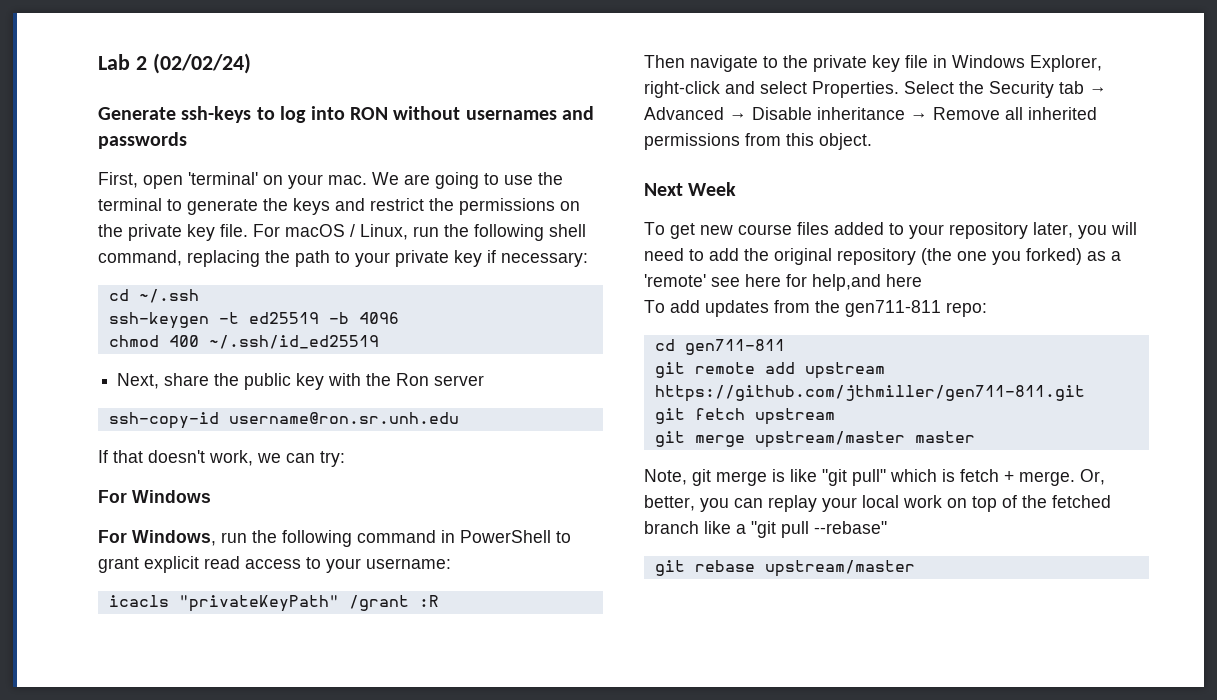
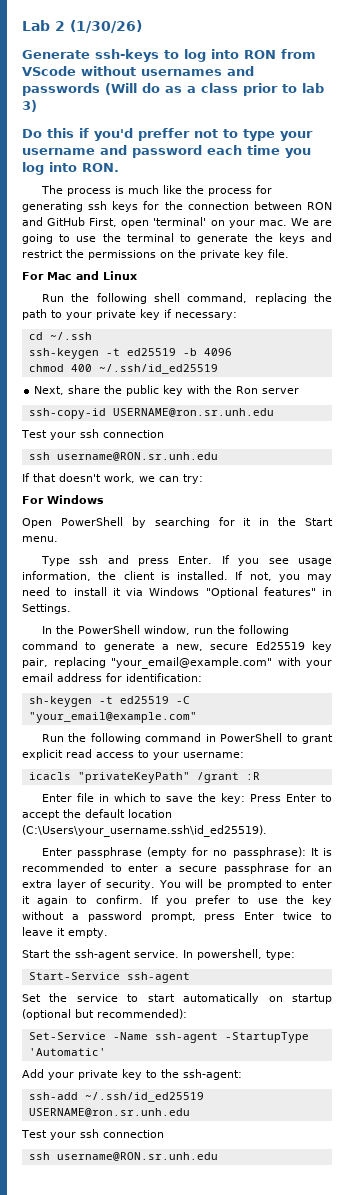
- Lab 2 (02/02/24)
+ Lab 2 (1/30/26)
- Generate ssh-keys to log into RON without usernames and passwords
- First, open 'terminal' on your mac.
+ Generate ssh-keys to log into RON from VScode without usernames and passwords (Will do as a class prior to lab 3)
+ Do this if you'd preffer not to type your username and password each time you log into RON.
+ The process is much like the process for generating ssh keys for the connection between RON and GitHub First, open 'terminal' on your mac.
- We are going to use the terminal to generate the keys and restrict the permissions on the private key file. For macOS / Linux, run the following shell command, replacing the path to your private key if necessary:
+ We are going to use the terminal to generate the keys and restrict the permissions on the private key file.
+ For Mac and Linux
+ Run the following shell command, replacing the path to your private key if necessary:
- ssh-copy-id username@ron.sr.unh.edu
+ ssh-copy-id USERNAME@ron.sr.unh.edu
+ Test your ssh connection
+ ssh username@RON.sr.unh.edu
- For Windows, run the following command in PowerShell to grant explicit read access to your username:
+ Open PowerShell by searching for it in the Start menu.
+ Type ssh and press Enter. If you see usage information, the client is installed. If not, you may need to install it via Windows "Optional features" in Settings.
+ In the PowerShell window, run the following command to generate a new, secure Ed25519 key pair, replacing "your_email@example.com" with your email address for identification:
+ sh-keygen -t ed25519 -C "your_email@example.com"
+ Run the following command in PowerShell to grant explicit read access to your username:
- Then navigate to the private key file in Windows Explorer, right-click and select Properties. Select the Security tab → Advanced → Disable inheritance → Remove all inherited permissions from this object.
- Next Week
- To get new course files added to your repository later, you will need to add the original repository (the one you forked) as a 'remote' see here for help,and here
- To add updates from the gen711-811 repo:
- cd gen711-811
- git remote add upstream https://github.com/jthmiller/gen711-811.git
- git fetch upstream
- git merge upstream/master master
- Note, git merge is like "git pull" which is fetch + merge. Or, better, you can replay your local work on top of the fetched branch like a "git pull --rebase"
- git rebase upstream/master
+ Enter file in which to save the key: Press Enter to accept the default location (C:\Users\your_username.ssh\id_ed25519).
+ Enter passphrase (empty for no passphrase): It is recommended to enter a secure passphrase for an extra layer of security. You will be prompted to enter it again to confirm. If you prefer to use the key without a password prompt, press Enter twice to leave it empty.
+ Start the ssh-agent service. In powershell, type:
+ Start-Service ssh-agent
+ Set the service to start automatically on startup (optional but recommended):
+ Set-Service -Name ssh-agent -StartupType 'Automatic'
+ Add your private key to the ssh-agent:
+ ssh-add ~/.ssh/id_ed25519 USERNAME@ron.sr.unh.edu
+ Test your ssh connection
+ ssh username@RON.sr.unh.edu

